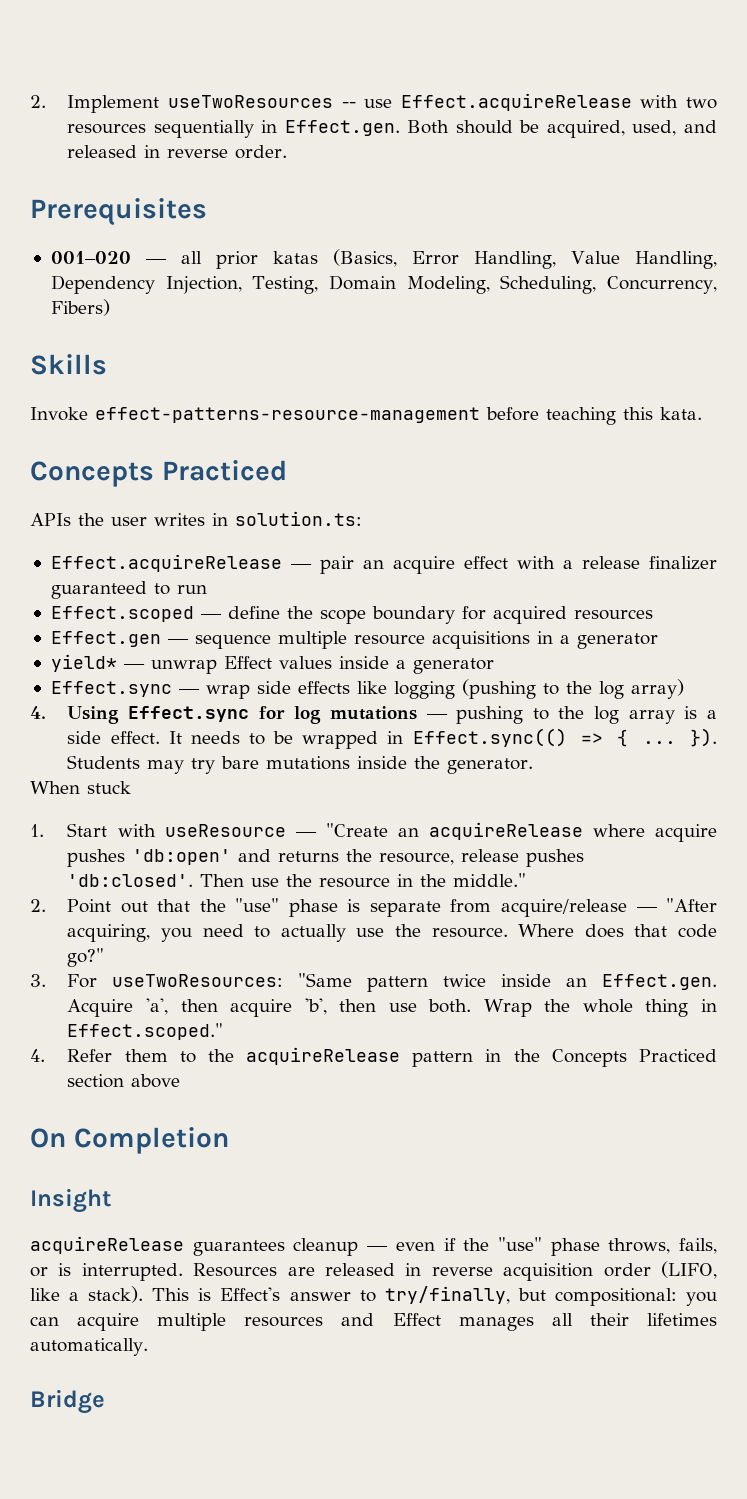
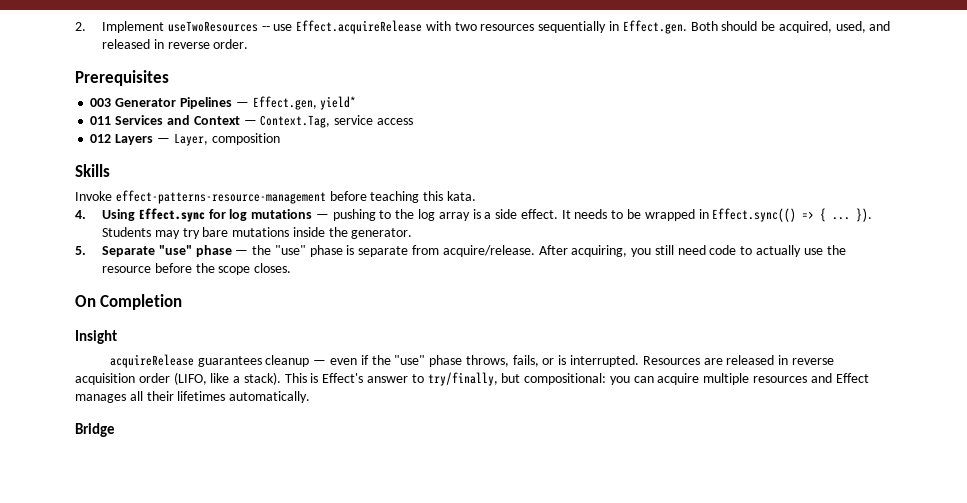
- 001–020 — all prior katas (Basics, Error Handling, Value Handling, Dependency Injection, Testing, Domain Modeling, Scheduling, Concurrency, Fibers)
+ 003 Generator Pipelines — Effect.gen, yield*
+ 011 Services and Context — Context.Tag, service access
+ 012 Layers — Layer, composition
  Invoke effect-patterns-resource-management before teaching this kata.
- Concepts Practiced
- APIs the user writes in solution.ts:
- Effect.acquireRelease — pair an acquire effect with a release finalizer guaranteed to run
- Effect.scoped — define the scope boundary for acquired resources
- Effect.gen — sequence multiple resource acquisitions in a generator
- yield* — unwrap Effect values inside a generator
- Effect.sync — wrap side effects like logging (pushing to the log array)
- When stuck
- 1. Start with useResource — "Create an acquireRelease where acquire pushes 'db:open' and returns the resource, release pushes 'db:closed'. Then use the resource in the middle."
- 2. Point out that the "use" phase is separate from acquire/release — "After acquiring, you need to actually use the resource. Where does that code go?"
- 3. For useTwoResources: "Same pattern twice inside an Effect.gen. Acquire 'a', then acquire 'b', then use both. Wrap the whole thing in Effect.scoped."
- 4. Refer them to the acquireRelease pattern in the Concepts Practiced section above
+ 5. Separate "use" phase — the "use" phase is separate from acquire/release. After acquiring, you still need code to actually use the resource before the scope closes.

